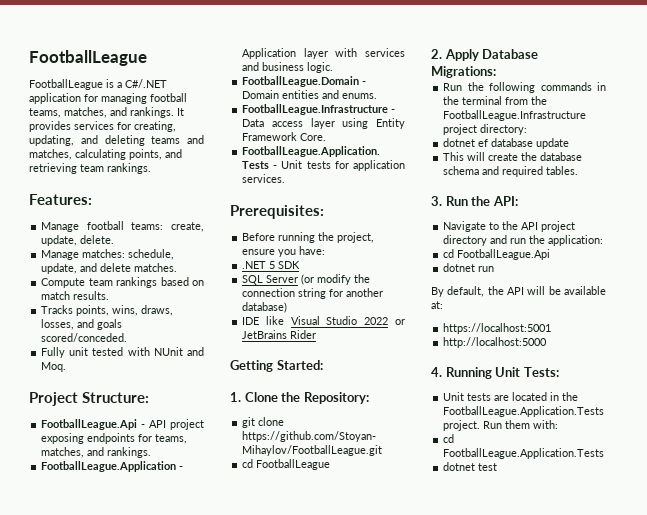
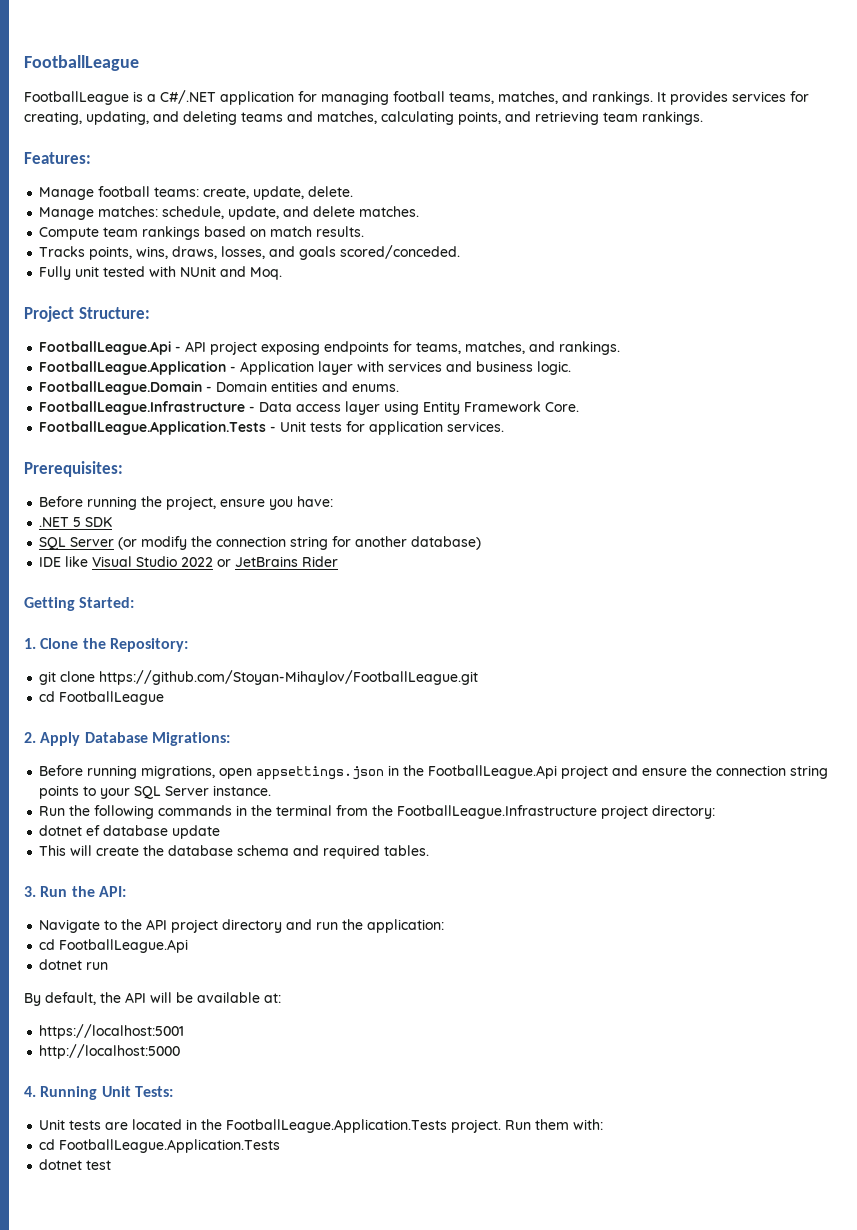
+ Before running migrations, open appsettings.json in the FootballLeague.Api project and ensure the connection string points to your SQL Server instance.

